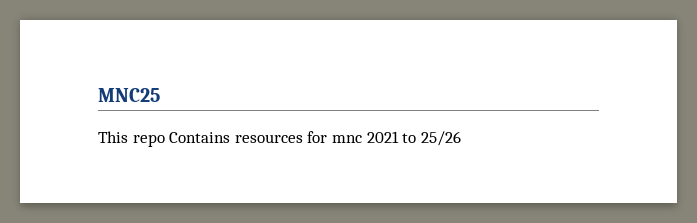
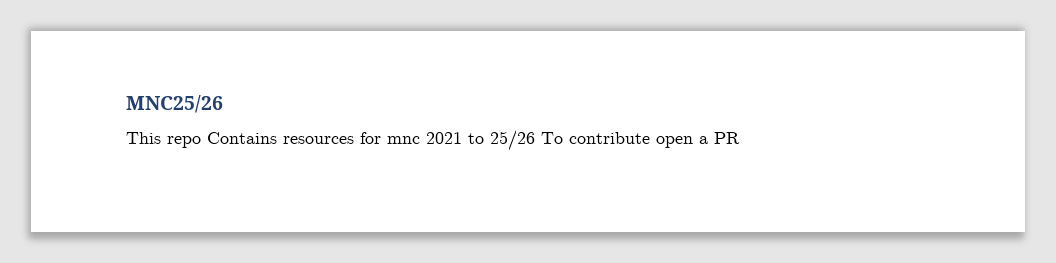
- MNC25
+ MNC25/26
- This repo Contains resources for mnc 2021 to 25/26
+ This repo Contains resources for mnc 2021 to 25/26 To contribute open a PR

